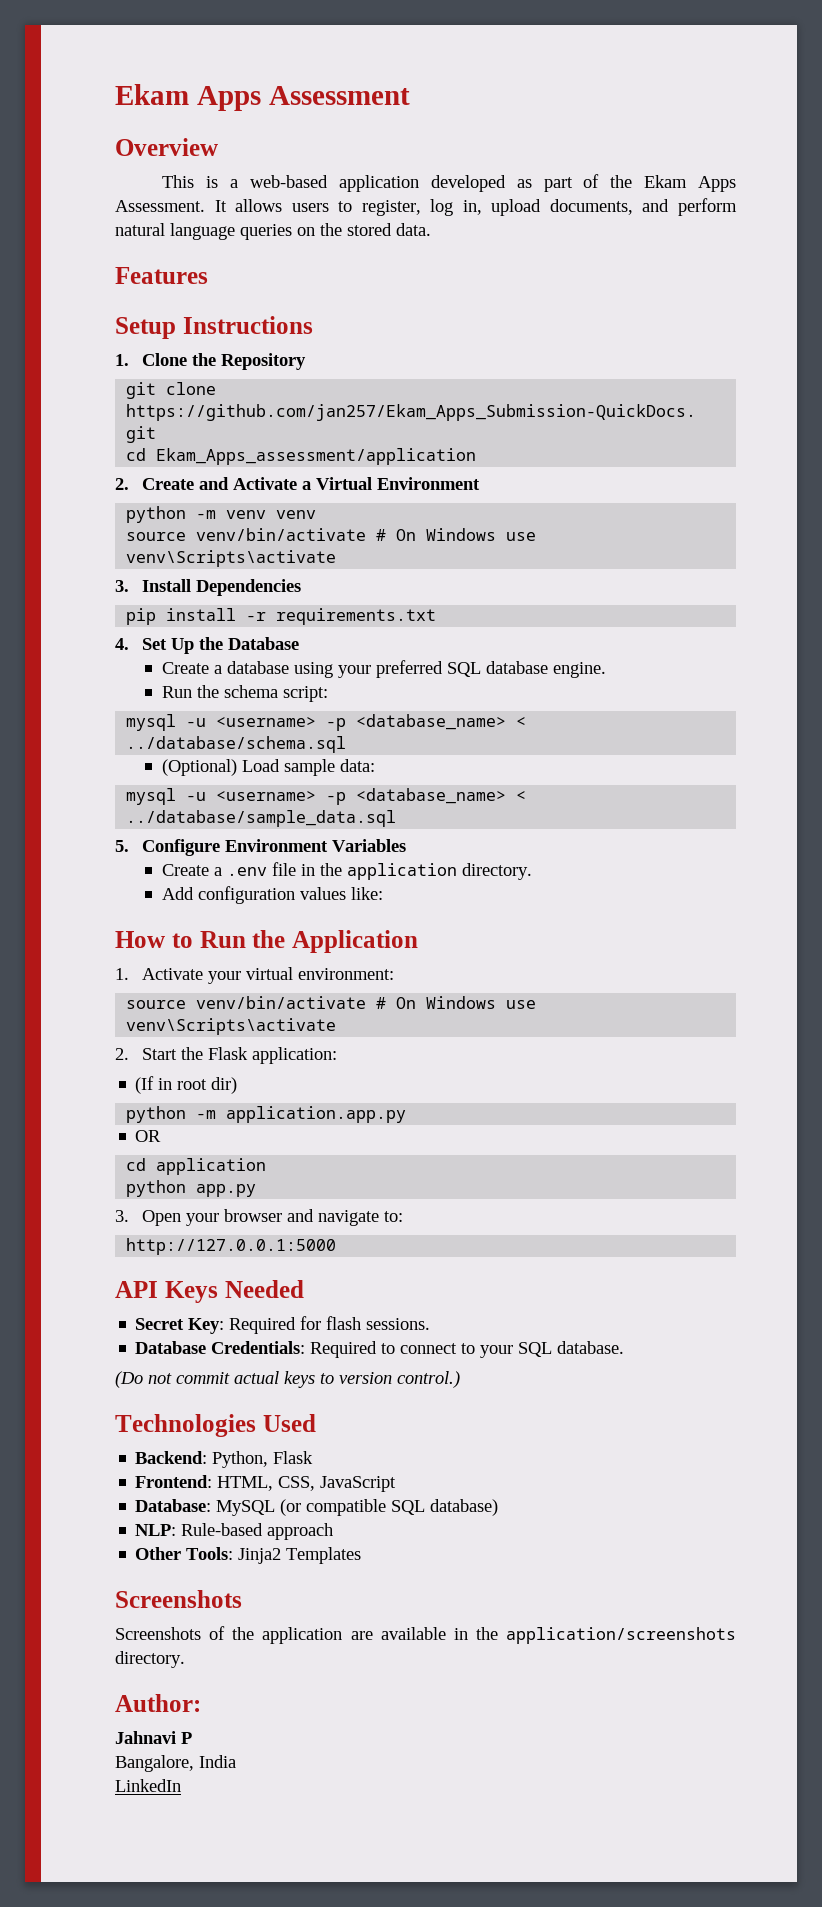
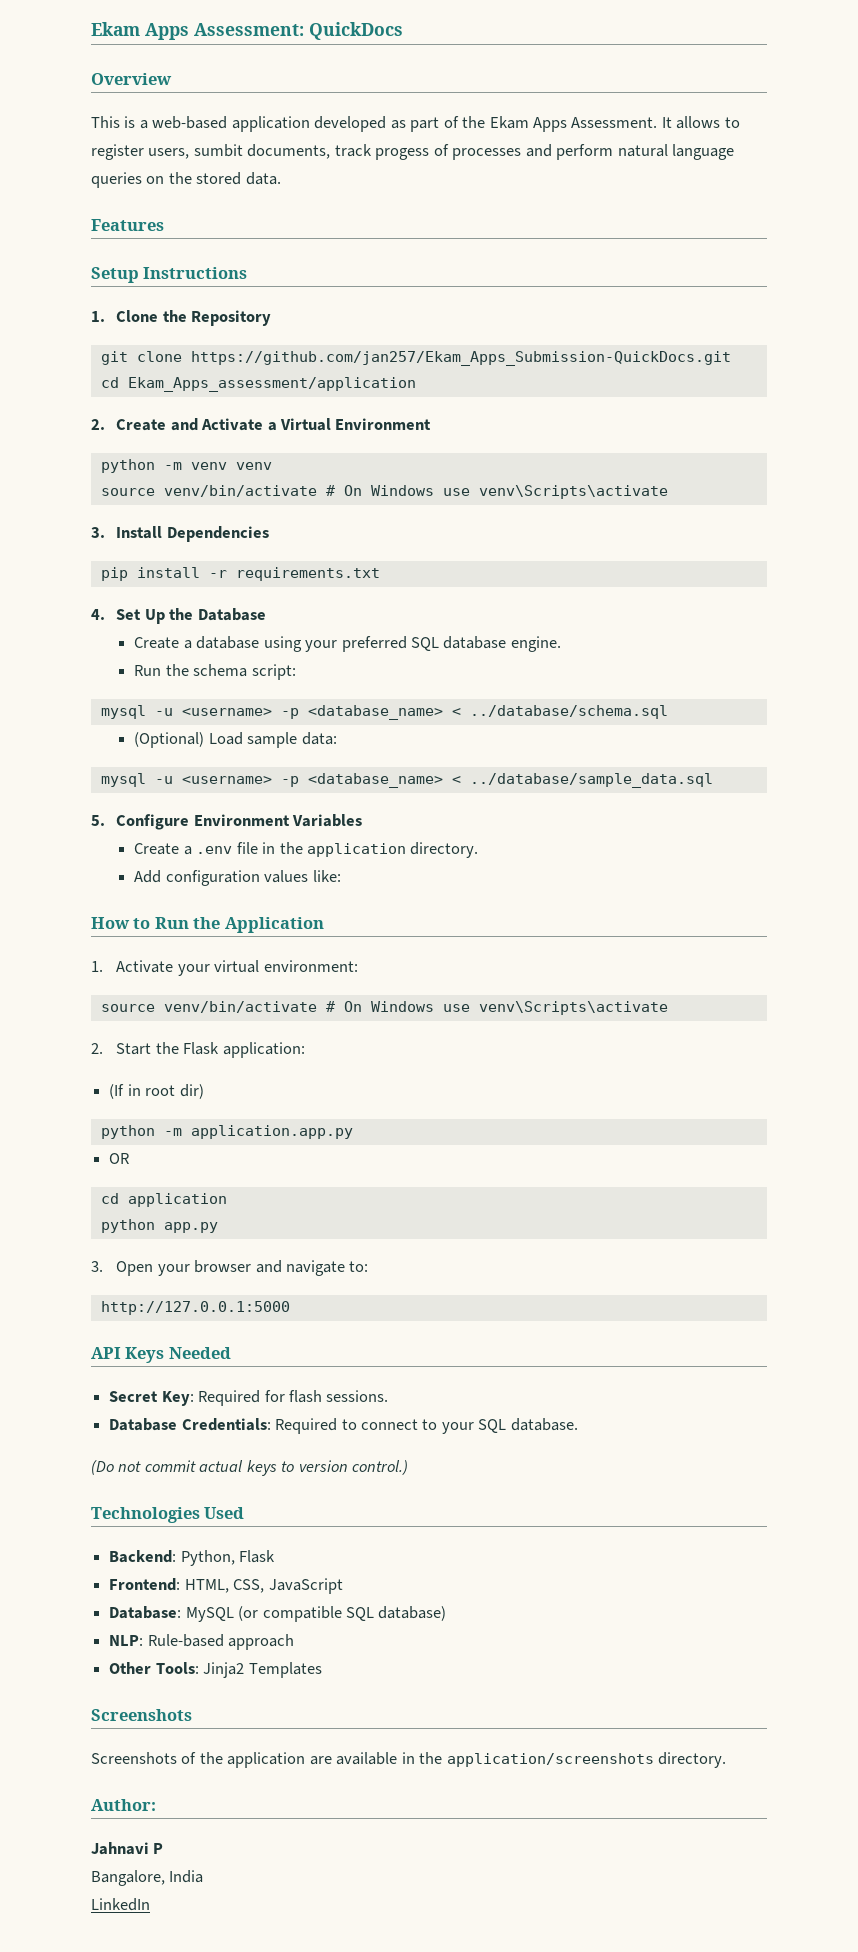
- Ekam Apps Assessment
+ Ekam Apps Assessment: QuickDocs
- It allows users to register, log in, upload documents, and perform natural language queries on the stored data.
+ It allows to register users, sumbit documents, track progess of processes and perform natural language queries on the stored data.

